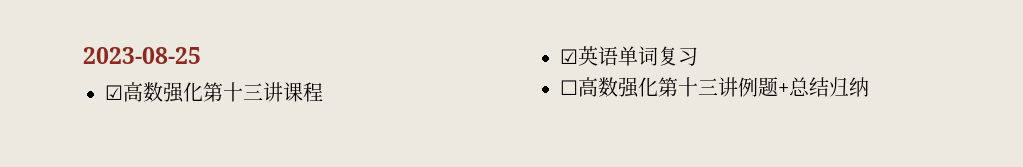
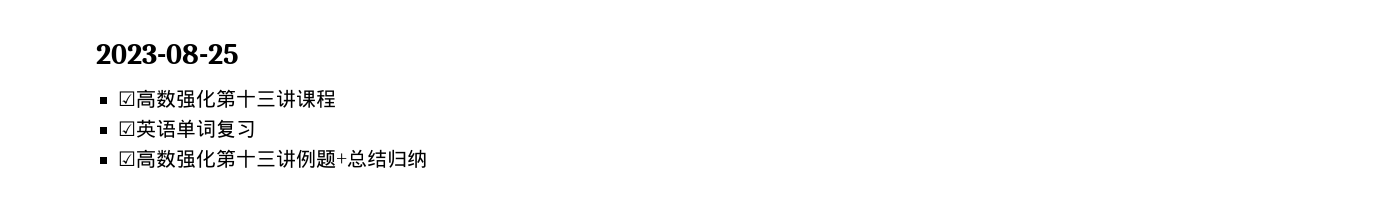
- ☐高数强化第十三讲例题+总结归纳
+ ☑高数强化第十三讲例题+总结归纳

